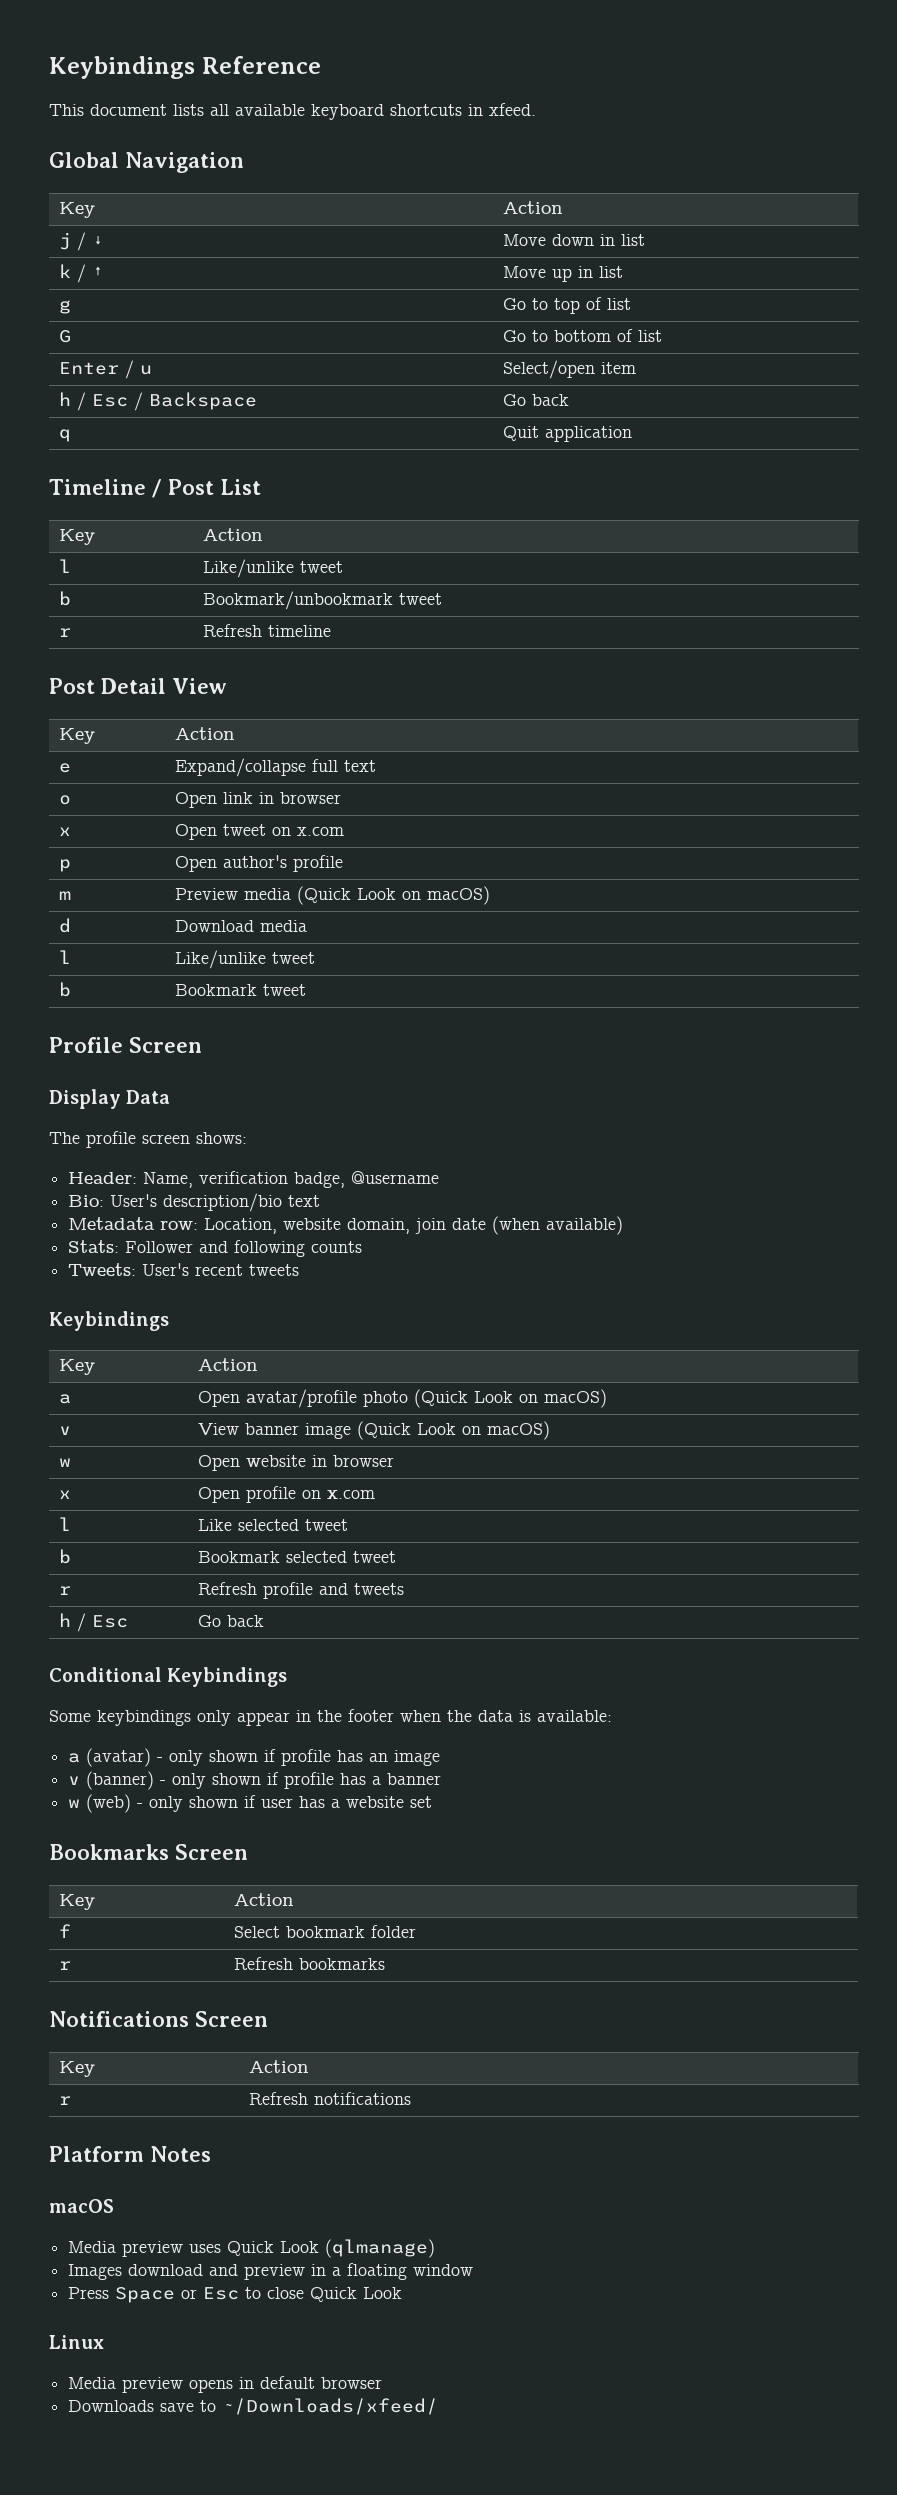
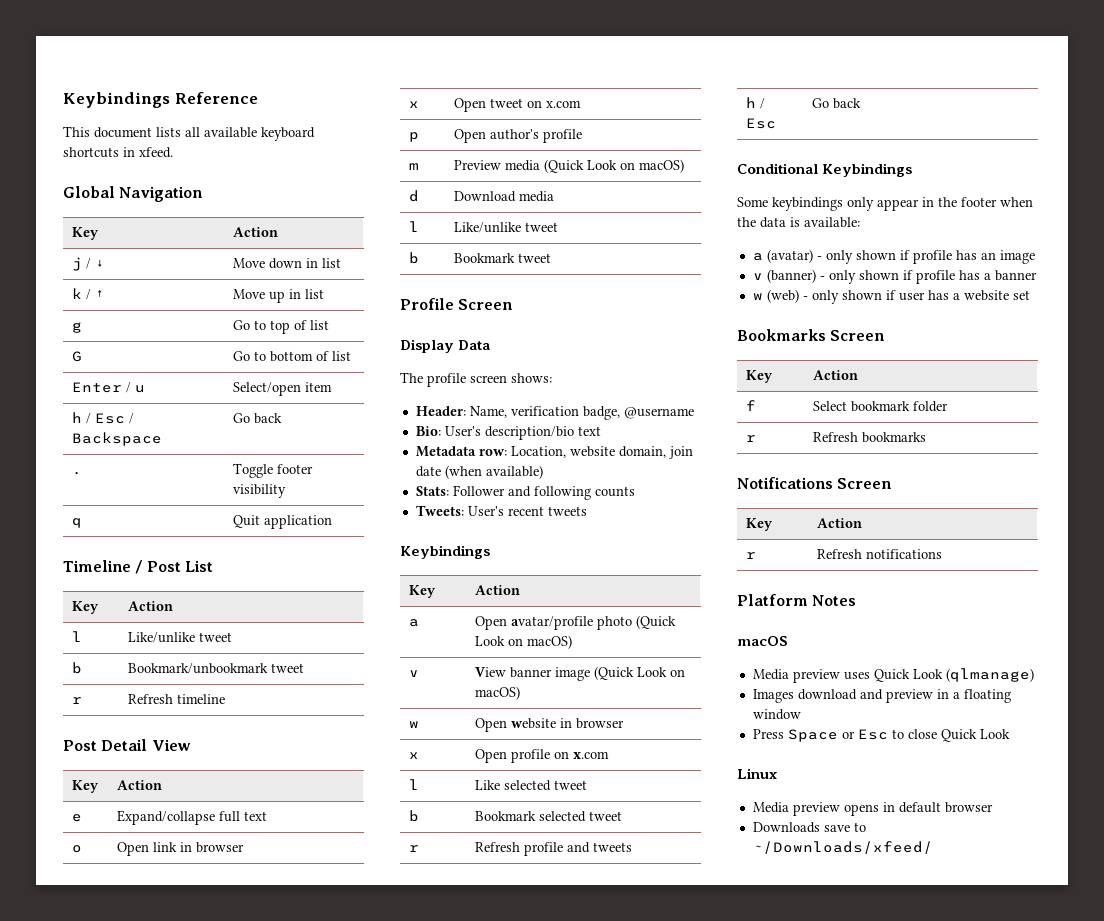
+ . | Toggle footer visibility

